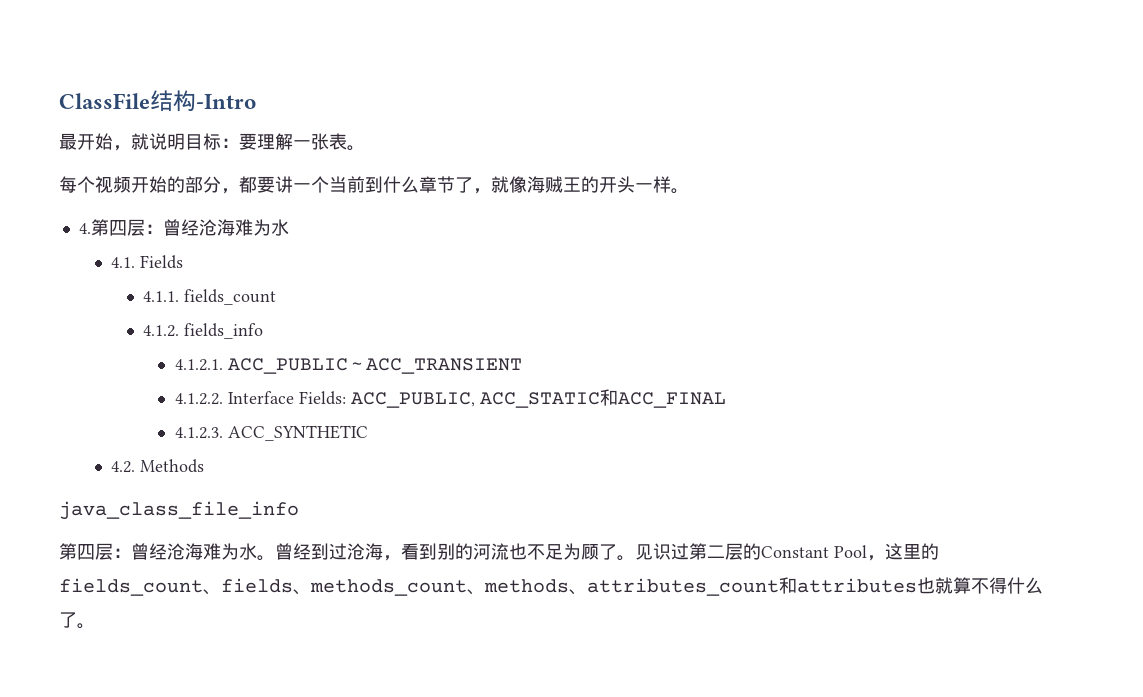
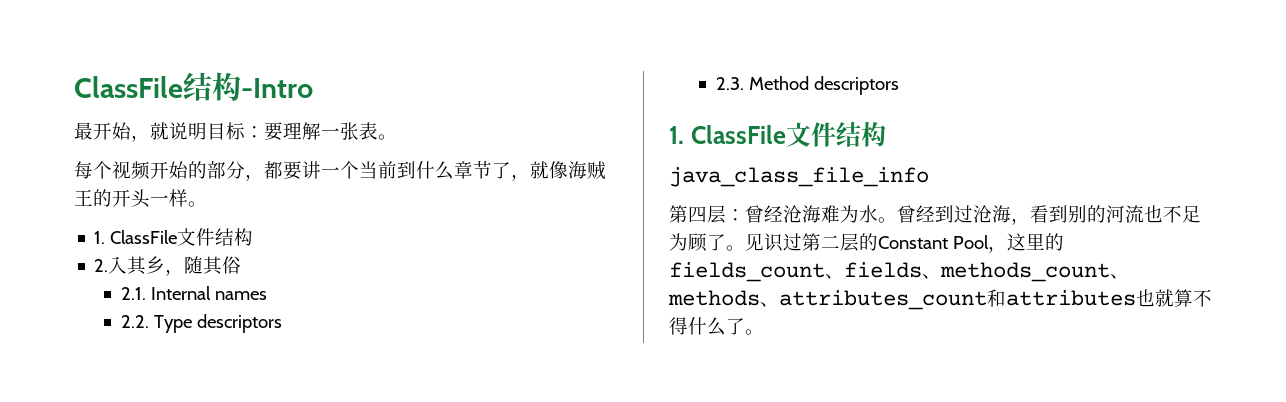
  每个视频开始的部分，都要讲一个当前到什么章节了，就像海贼王的开头一样。
- 4.第四层：曾经沧海难为水
- 4.1. Fields
- 4.1.1. fields_count
- 4.1.2. fields_info
- 4.1.2.1. ACC_PUBLIC～ACC_TRANSIENT
- 4.1.2.2. Interface Fields: ACC_PUBLIC, ACC_STATIC和ACC_FINAL
- 4.1.2.3. ACC_SYNTHETIC
- 4.2. Methods
+ 1. ClassFile文件结构
+ 2.入其乡，随其俗
+ 2.1. Internal names
+ 2.2. Type descriptors
+ 2.3. Method descriptors
+ 1. ClassFile文件结构

